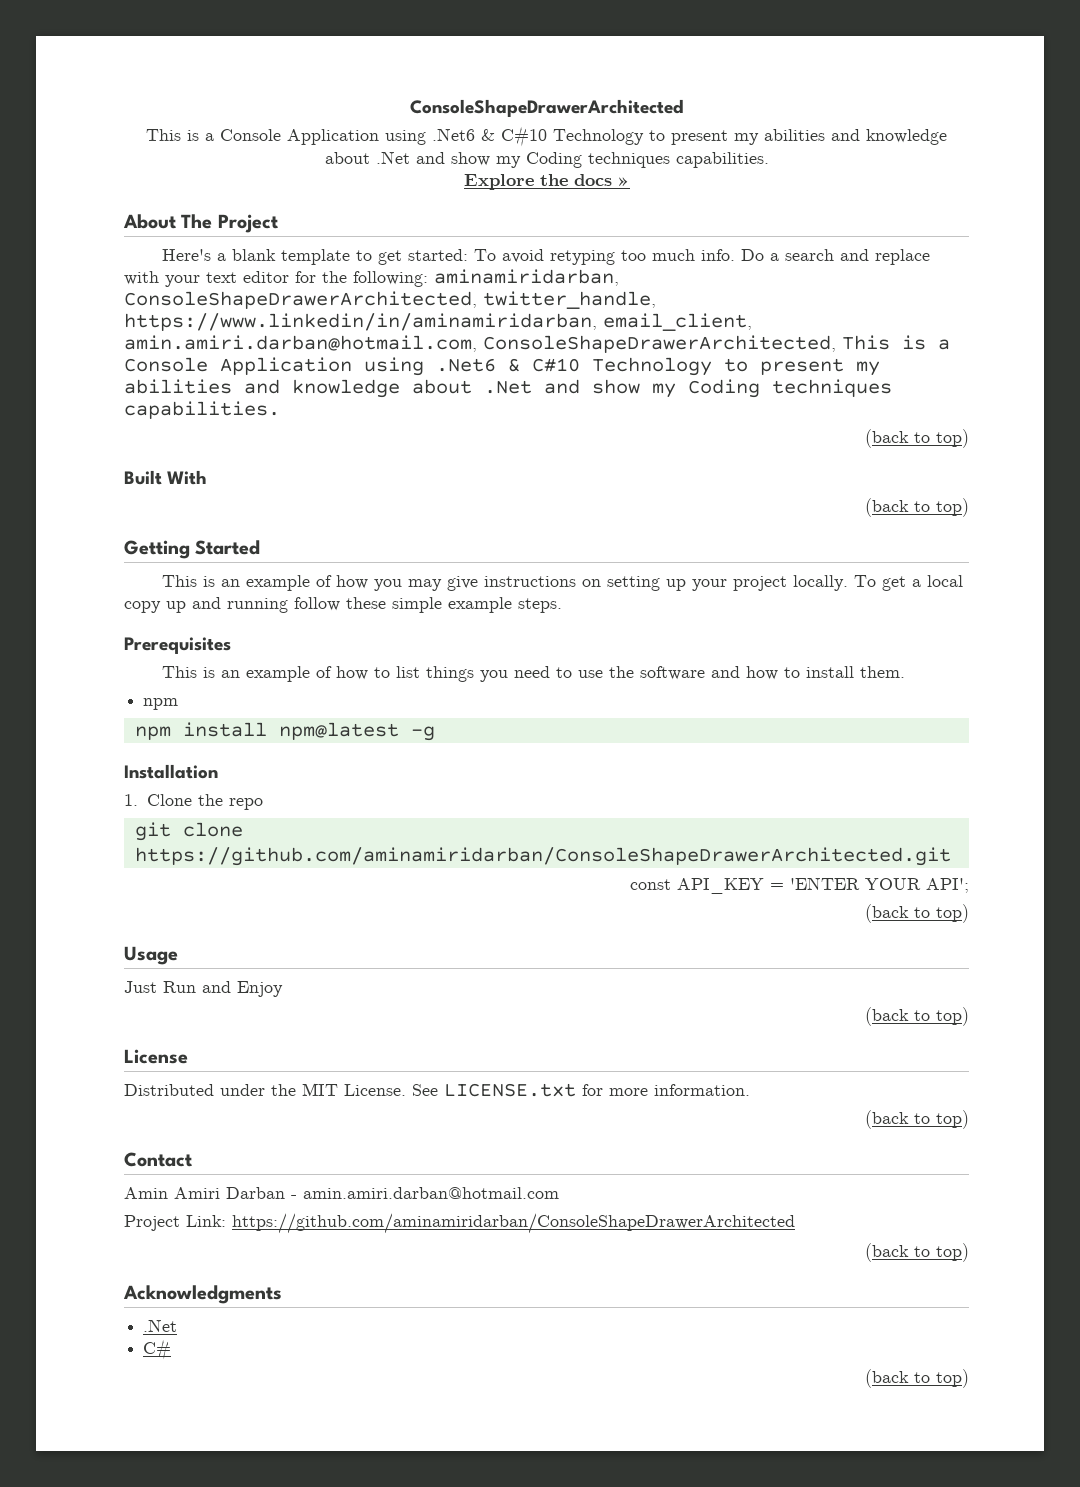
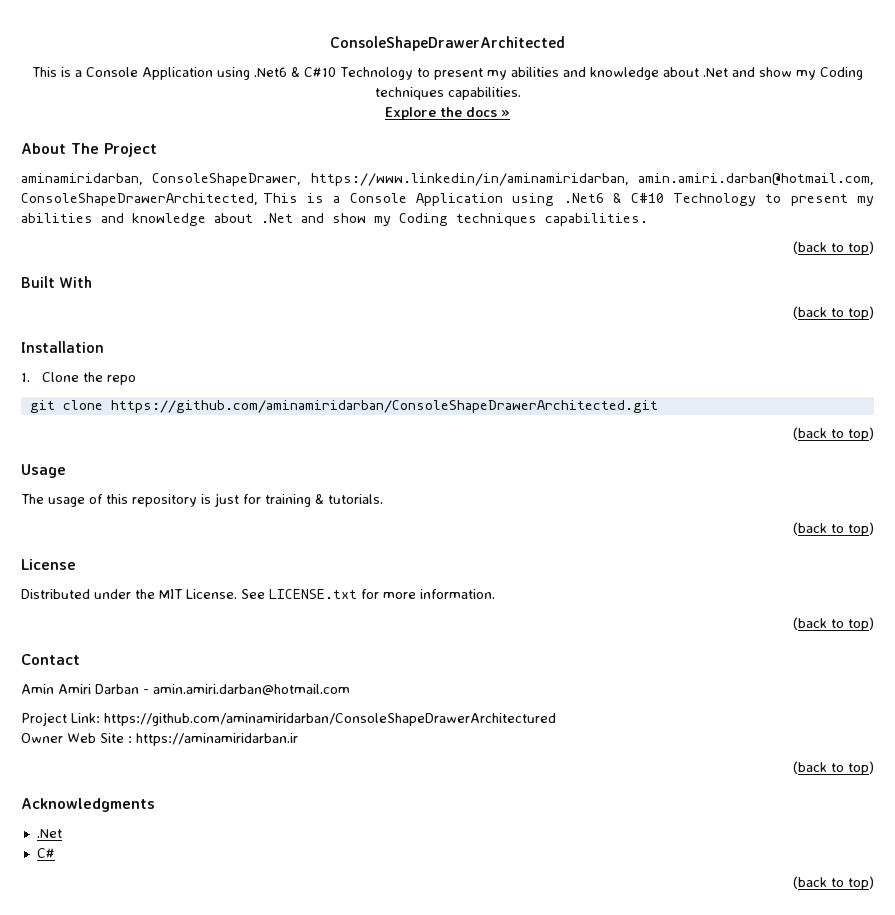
- Here's a blank template to get started: To avoid retyping too much info. Do a search and replace with your text editor for the following: aminamiridarban, ConsoleShapeDrawerArchitected, twitter_handle, https://www.linkedin/in/aminamiridarban, email_client, amin.amiri.darban@hotmail.com, ConsoleShapeDrawerArchitected, This is a Console Application using .Net6 & C#10 Technology to present my abilities and knowledge about .Net and show my Coding techniques capabilities.
+ aminamiridarban, ConsoleShapeDrawer, https://www.linkedin/in/aminamiridarban, amin.amiri.darban@hotmail.com, ConsoleShapeDrawerArchitected, This is a Console Application using .Net6 & C#10 Technology to present my abilities and knowledge about .Net and show my Coding techniques capabilities.
- Getting Started
- This is an example of how you may give instructions on setting up your project locally. To get a local copy up and running follow these simple example steps.
- Prerequisites
- This is an example of how to list things you need to use the software and how to install them.
- npm
- npm install npm@latest -g
  git clone https://github.com/aminamiridarban/ConsoleShapeDrawerArchitected.git
- const API_KEY = 'ENTER YOUR API';
  (back to top)
  Usage
- Just Run and Enjoy
+ The usage of this repository is just for training & tutorials.
- Project Link: https://github.com/aminamiridarban/ConsoleShapeDrawerArchitected
+ Project Link: https://github.com/aminamiridarban/ConsoleShapeDrawerArchitectured
+ Owner Web Site : https://aminamiridarban.ir

